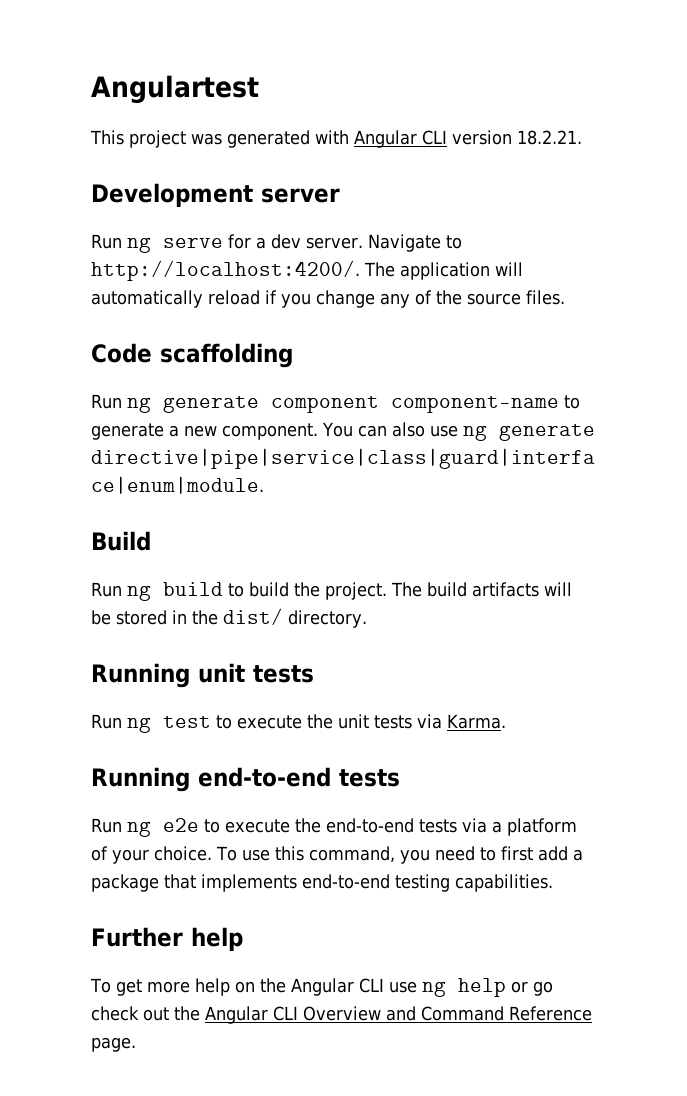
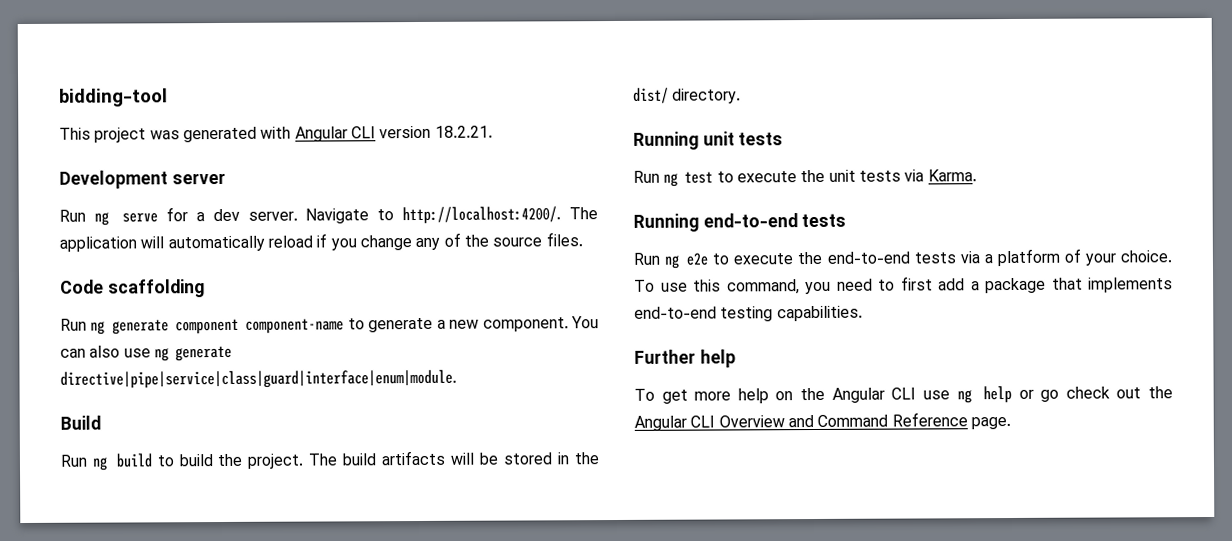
- Angulartest
+ bidding-tool

